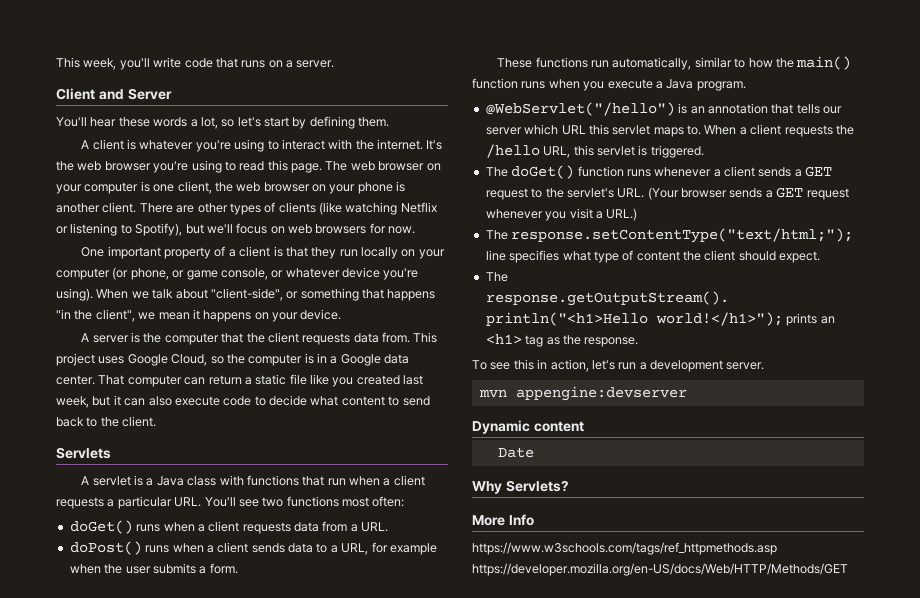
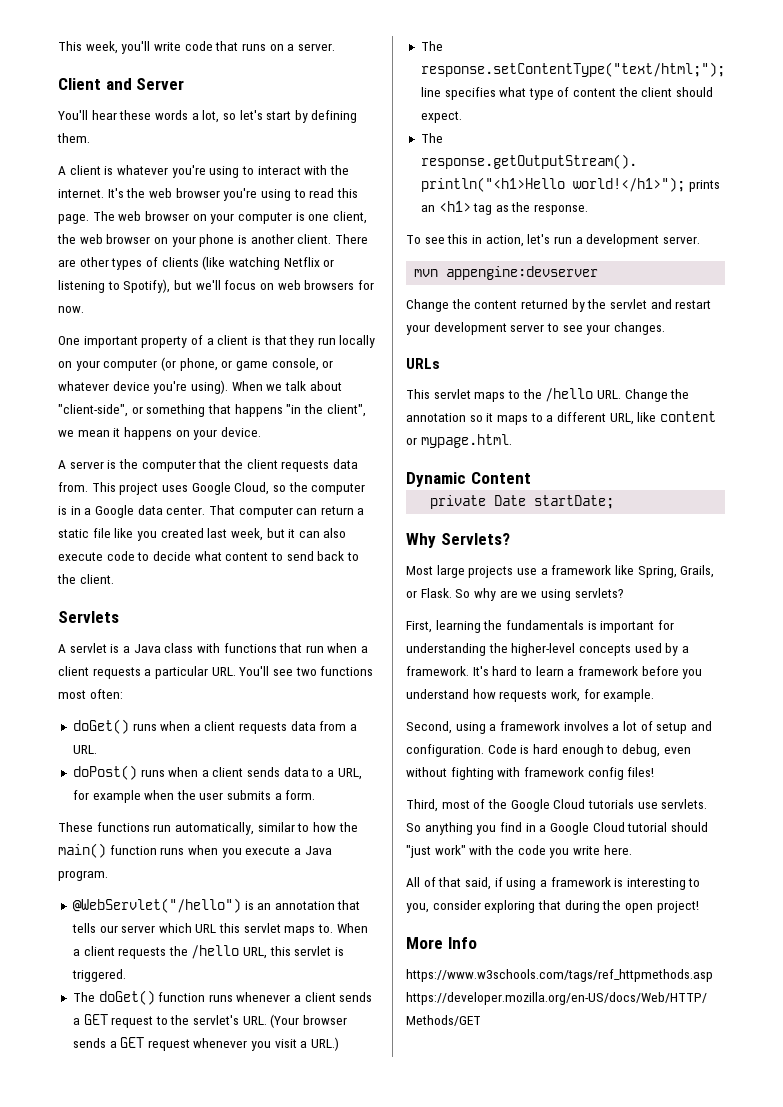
+ Change the content returned by the servlet and restart your development server to see your changes.
+ URLs
+ This servlet maps to the /hello URL. Change the annotation so it maps to a different URL, like content or mypage.html.
- Dynamic content
- Date
+ Dynamic Content
+ private Date startDate;
+ Most large projects use a framework like Spring, Grails, or Flask. So why are we using servlets?
+ First, learning the fundamentals is important for understanding the higher-level concepts used by a framework. It's hard to learn a framework before you understand how requests work, for example.
+ Second, using a framework involves a lot of setup and configuration. Code is hard enough to debug, even without fighting with framework config files!
+ Third, most of the Google Cloud tutorials use servlets. So anything you find in a Google Cloud tutorial should "just work" with the code you write here.
+ All of that said, if using a framework is interesting to you, consider exploring that during the open project!

